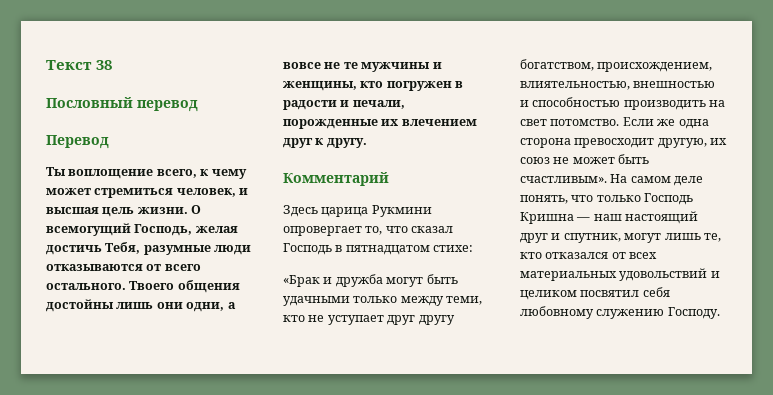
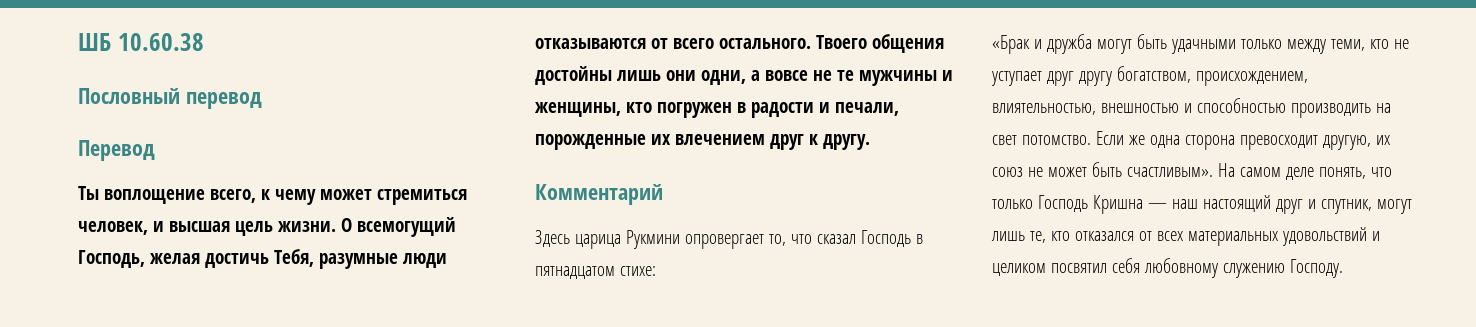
- Текст 38
+ ШБ 10.60.38

